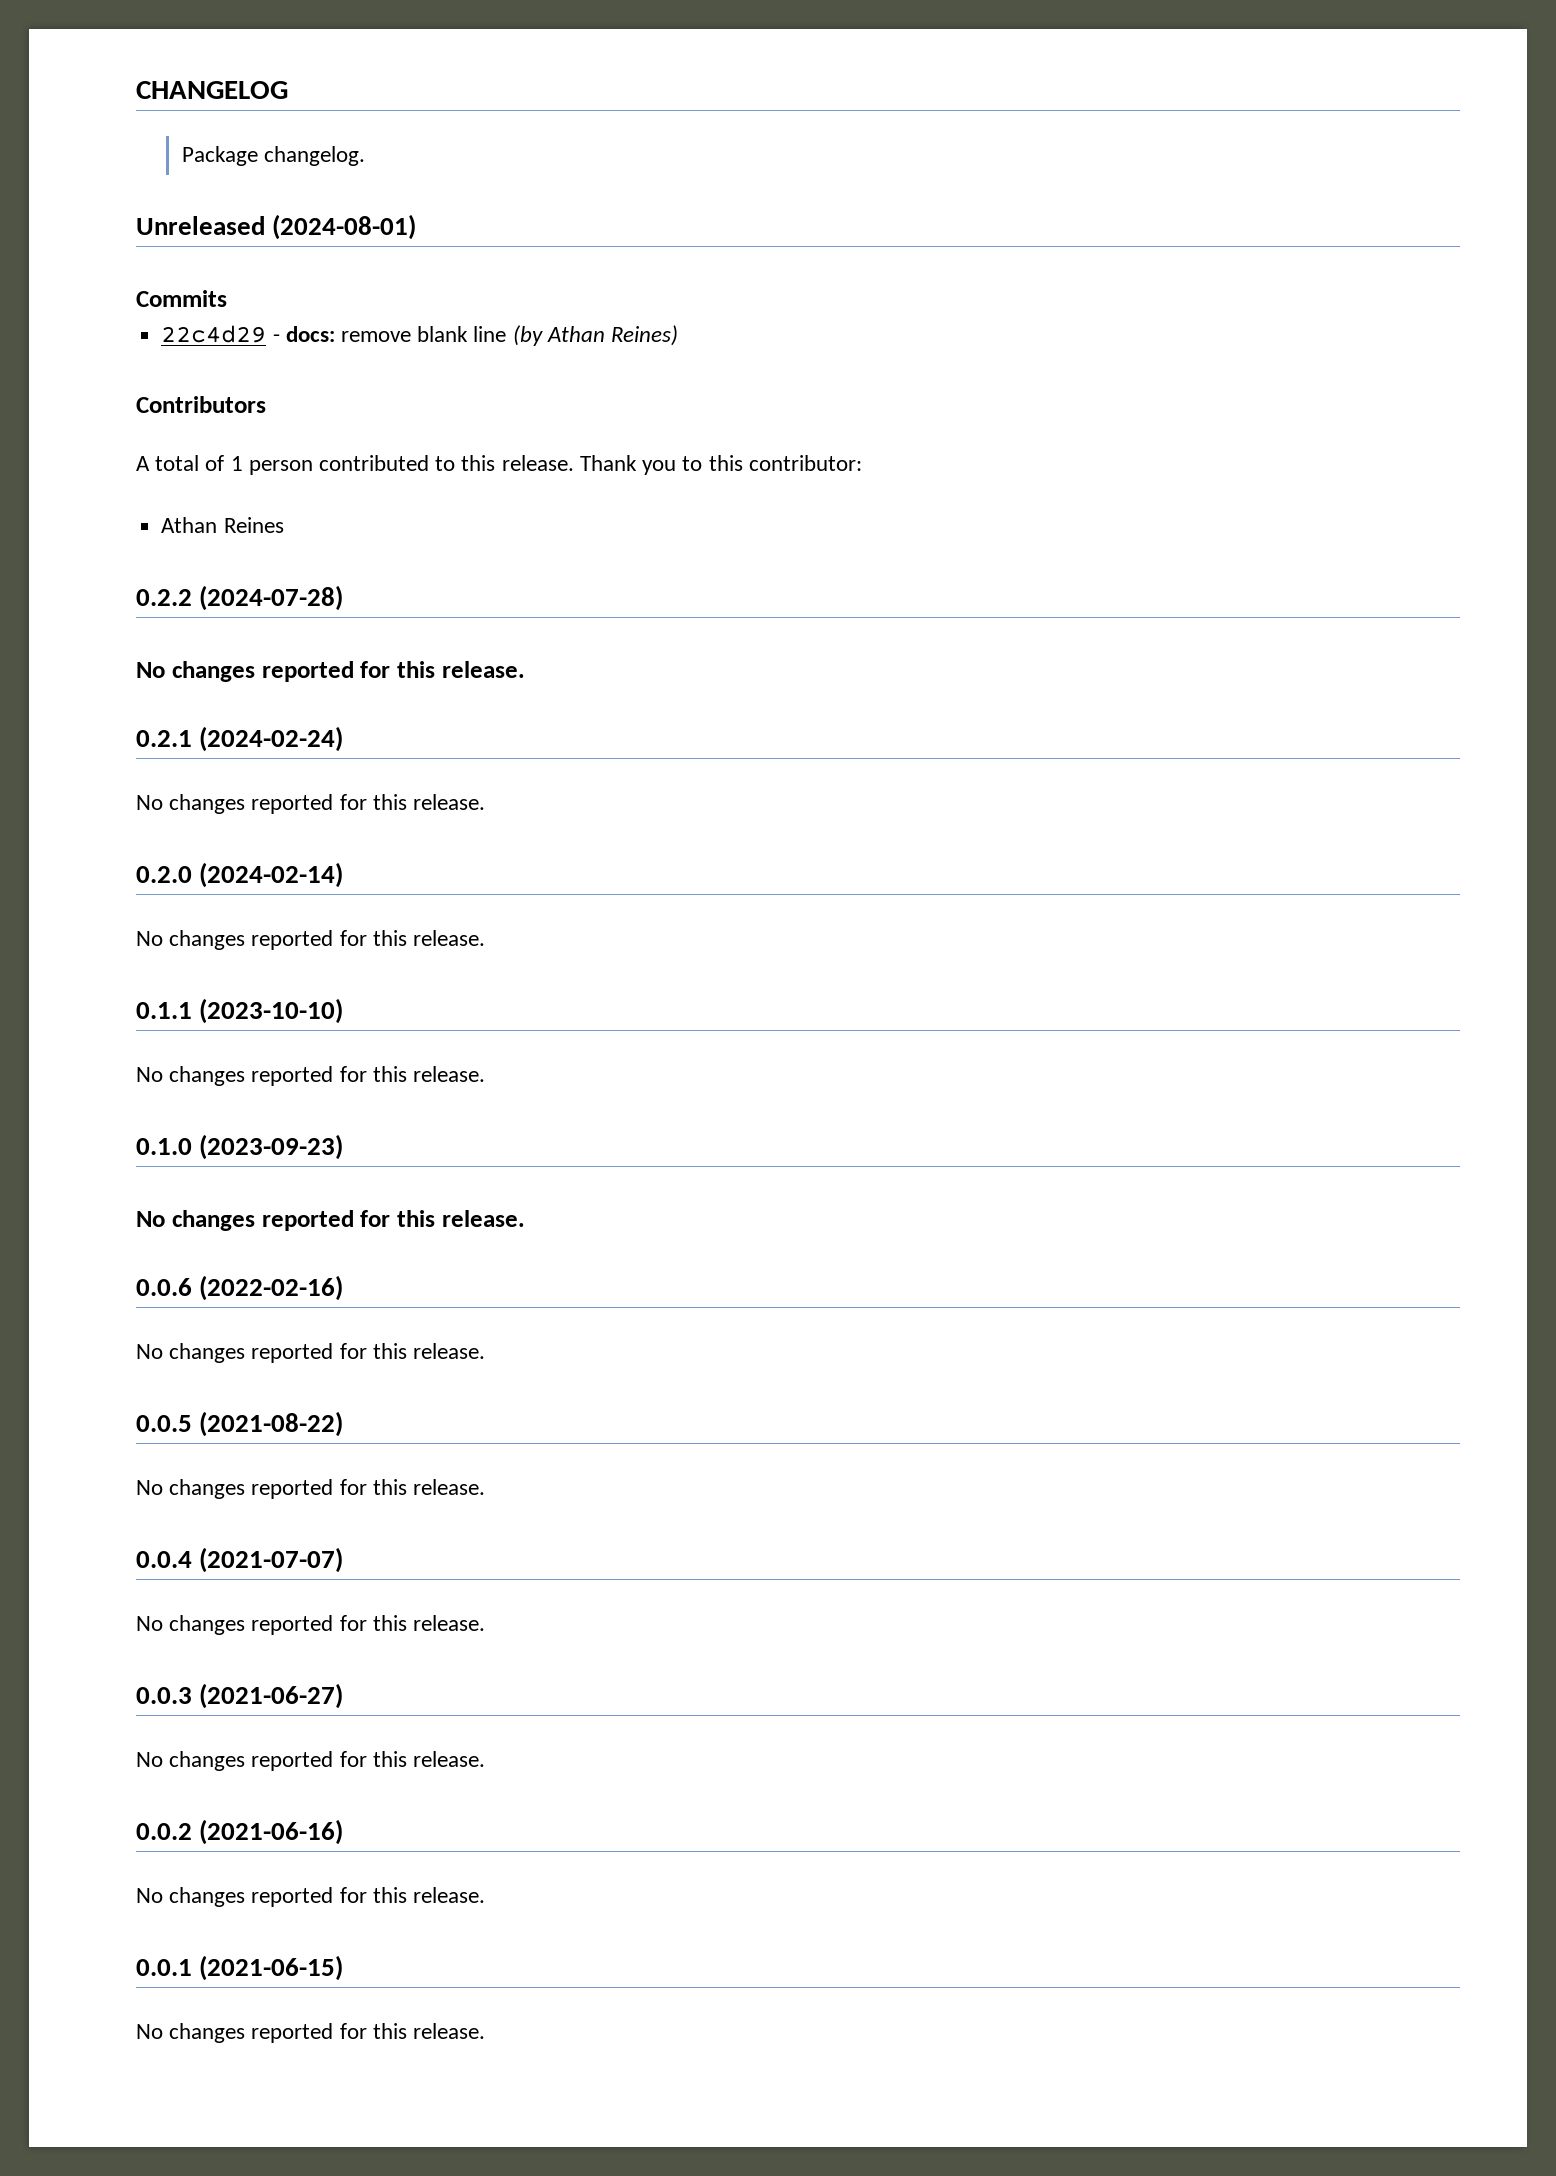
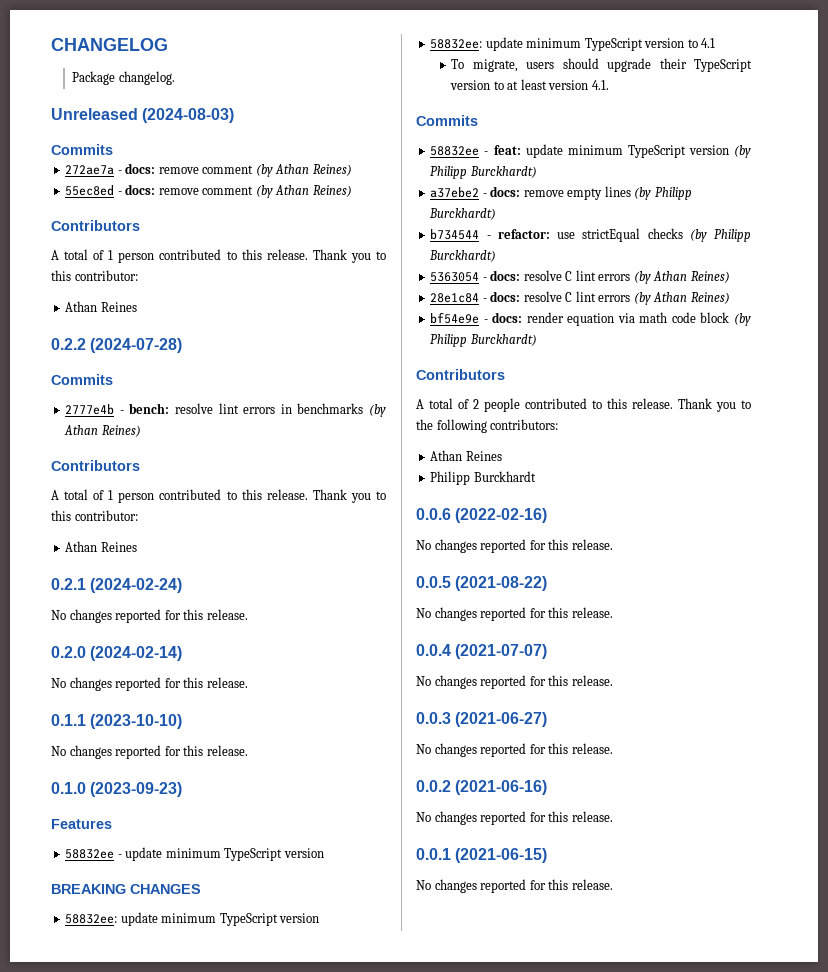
- Unreleased (2024-08-01)
+ Unreleased (2024-08-03)
  Commits
- 22c4d29 - docs: remove blank line (by Athan Reines)
+ 272ae7a - docs: remove comment (by Athan Reines)
+ 55ec8ed - docs: remove comment (by Athan Reines)
  0.2.2 (2024-07-28)
- No changes reported for this release.
+ Commits
+ 2777e4b - bench: resolve lint errors in benchmarks (by Athan Reines)
+ Contributors
+ A total of 1 person contributed to this release. Thank you to this contributor:
+ Athan Reines
  0.1.0 (2023-09-23)
- No changes reported for this release.
+ Features
+ 58832ee - update minimum TypeScript version
+ BREAKING CHANGES
+ 58832ee: update minimum TypeScript version
+ 58832ee: update minimum TypeScript version to 4.1
+ To migrate, users should upgrade their TypeScript version to at least version 4.1.
+ Commits
+ 58832ee - feat: update minimum TypeScript version (by Philipp Burckhardt)
+ a37ebe2 - docs: remove empty lines (by Philipp Burckhardt)
+ b734544 - refactor: use strictEqual checks (by Philipp Burckhardt)
+ 5363054 - docs: resolve C lint errors (by Athan Reines)
+ 28e1c84 - docs: resolve C lint errors (by Athan Reines)
+ bf54e9e - docs: render equation via math code block (by Philipp Burckhardt)
+ Contributors
+ A total of 2 people contributed to this release. Thank you to the following contributors:
+ Athan Reines
+ Philipp Burckhardt

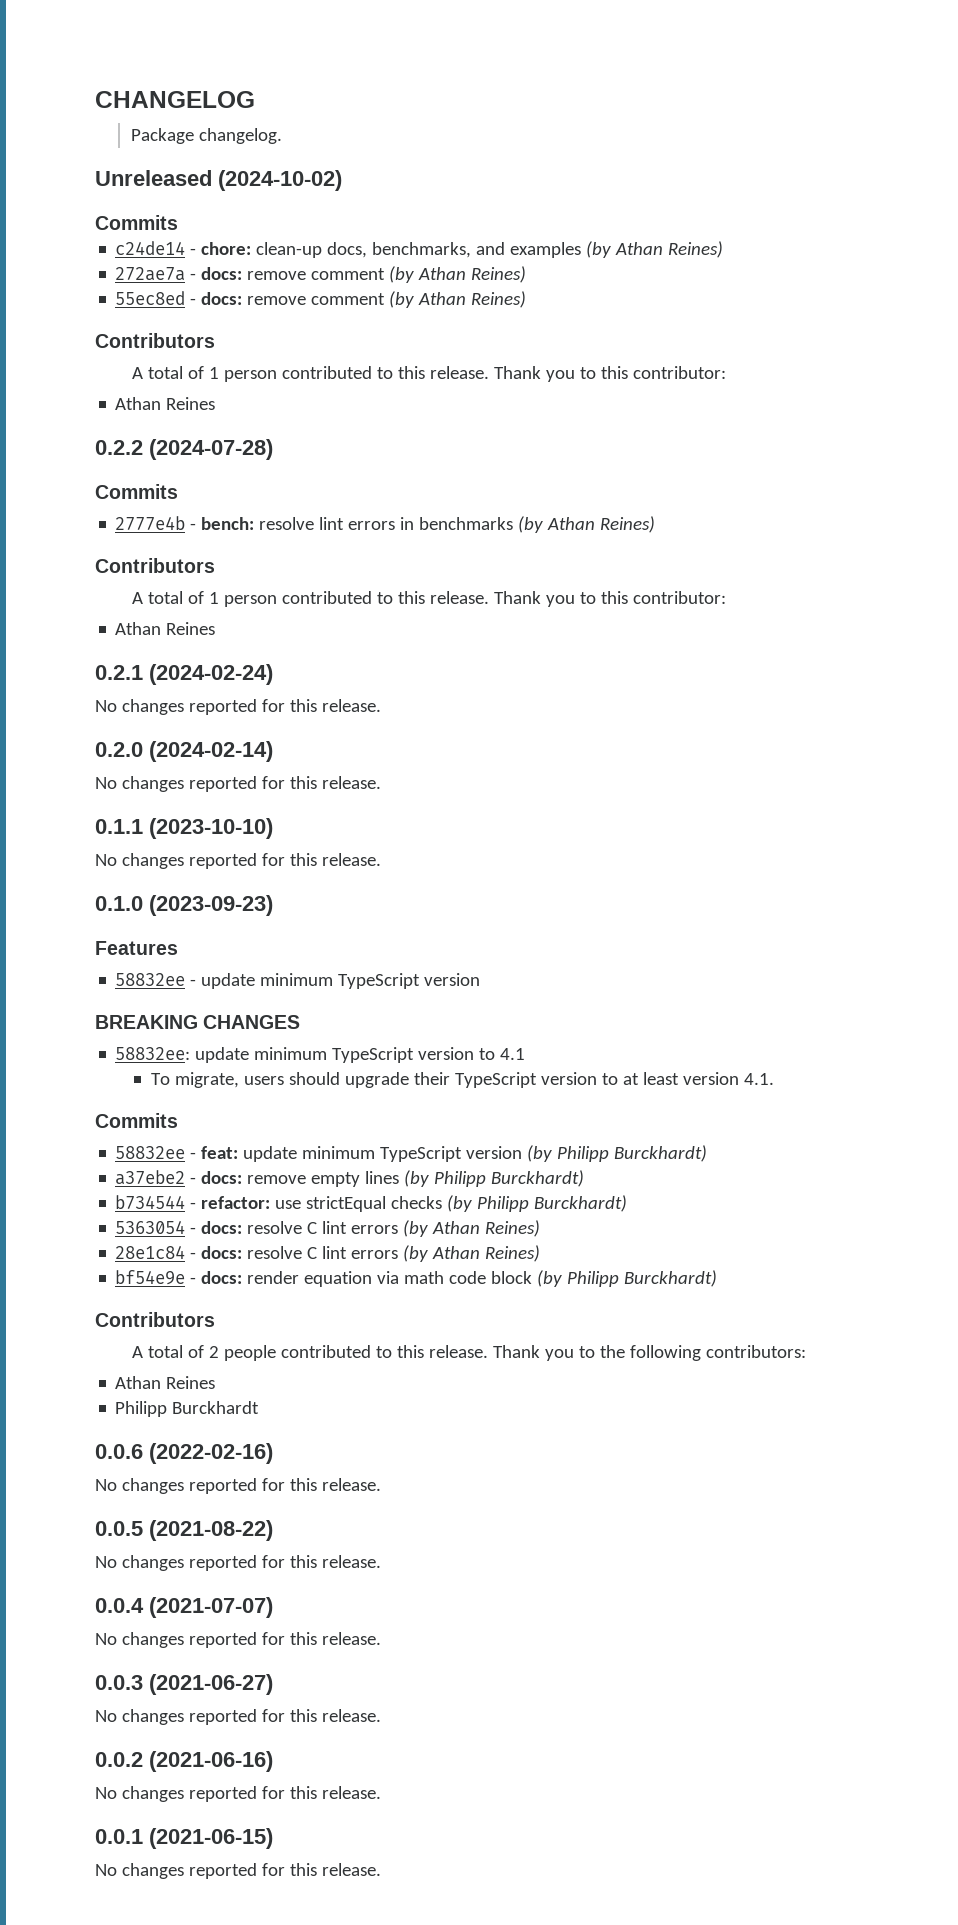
- Unreleased (2024-08-03)
+ Unreleased (2024-10-02)
  Commits
+ c24de14 - chore: clean-up docs, benchmarks, and examples (by Athan Reines)
  BREAKING CHANGES
- 58832ee: update minimum TypeScript version

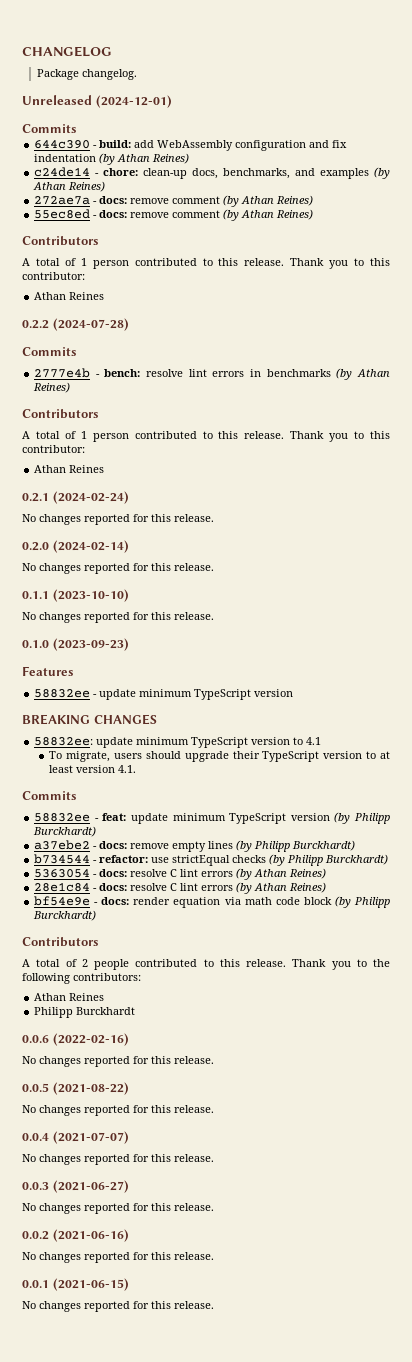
- Unreleased (2024-10-02)
+ Unreleased (2024-12-01)
  Commits
+ 644c390 - build: add WebAssembly configuration and fix indentation (by Athan Reines)

